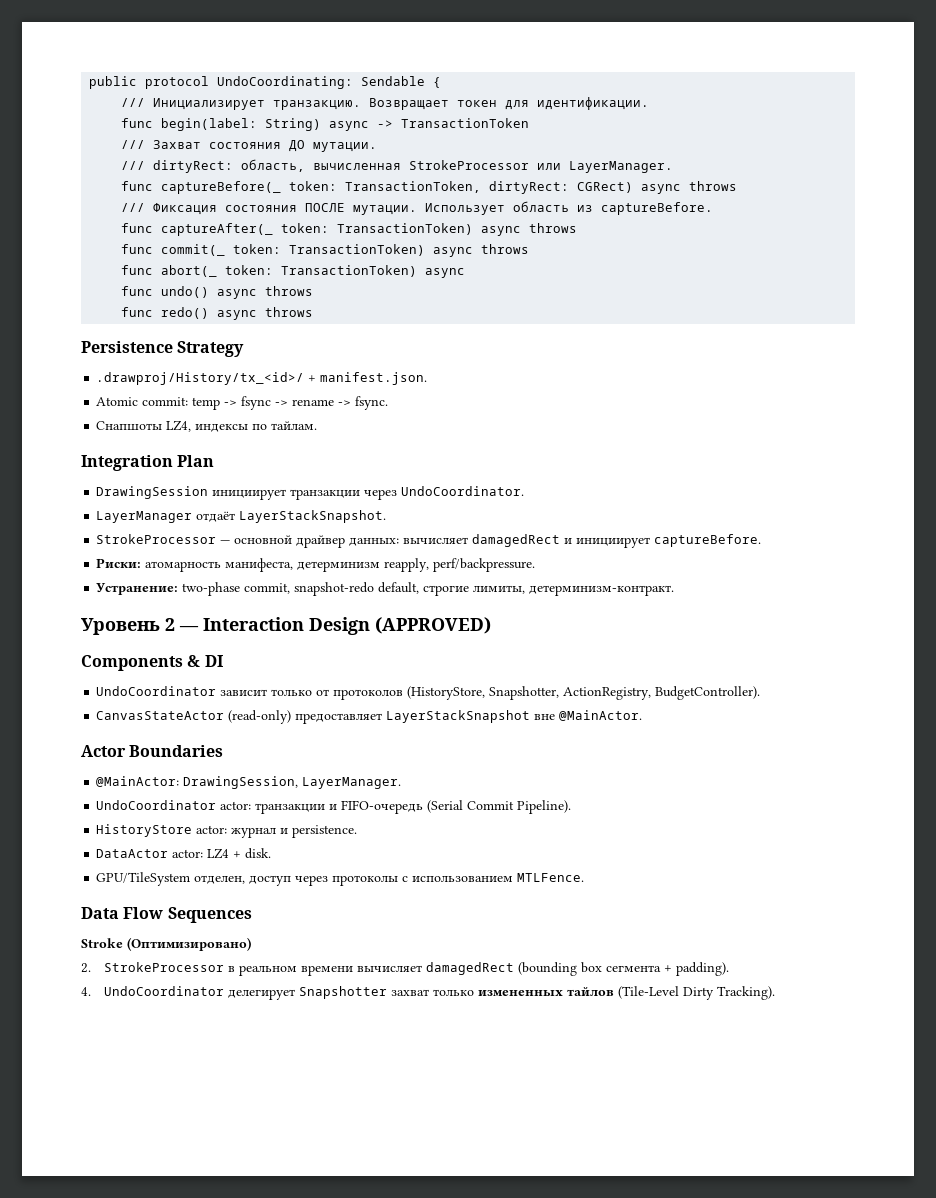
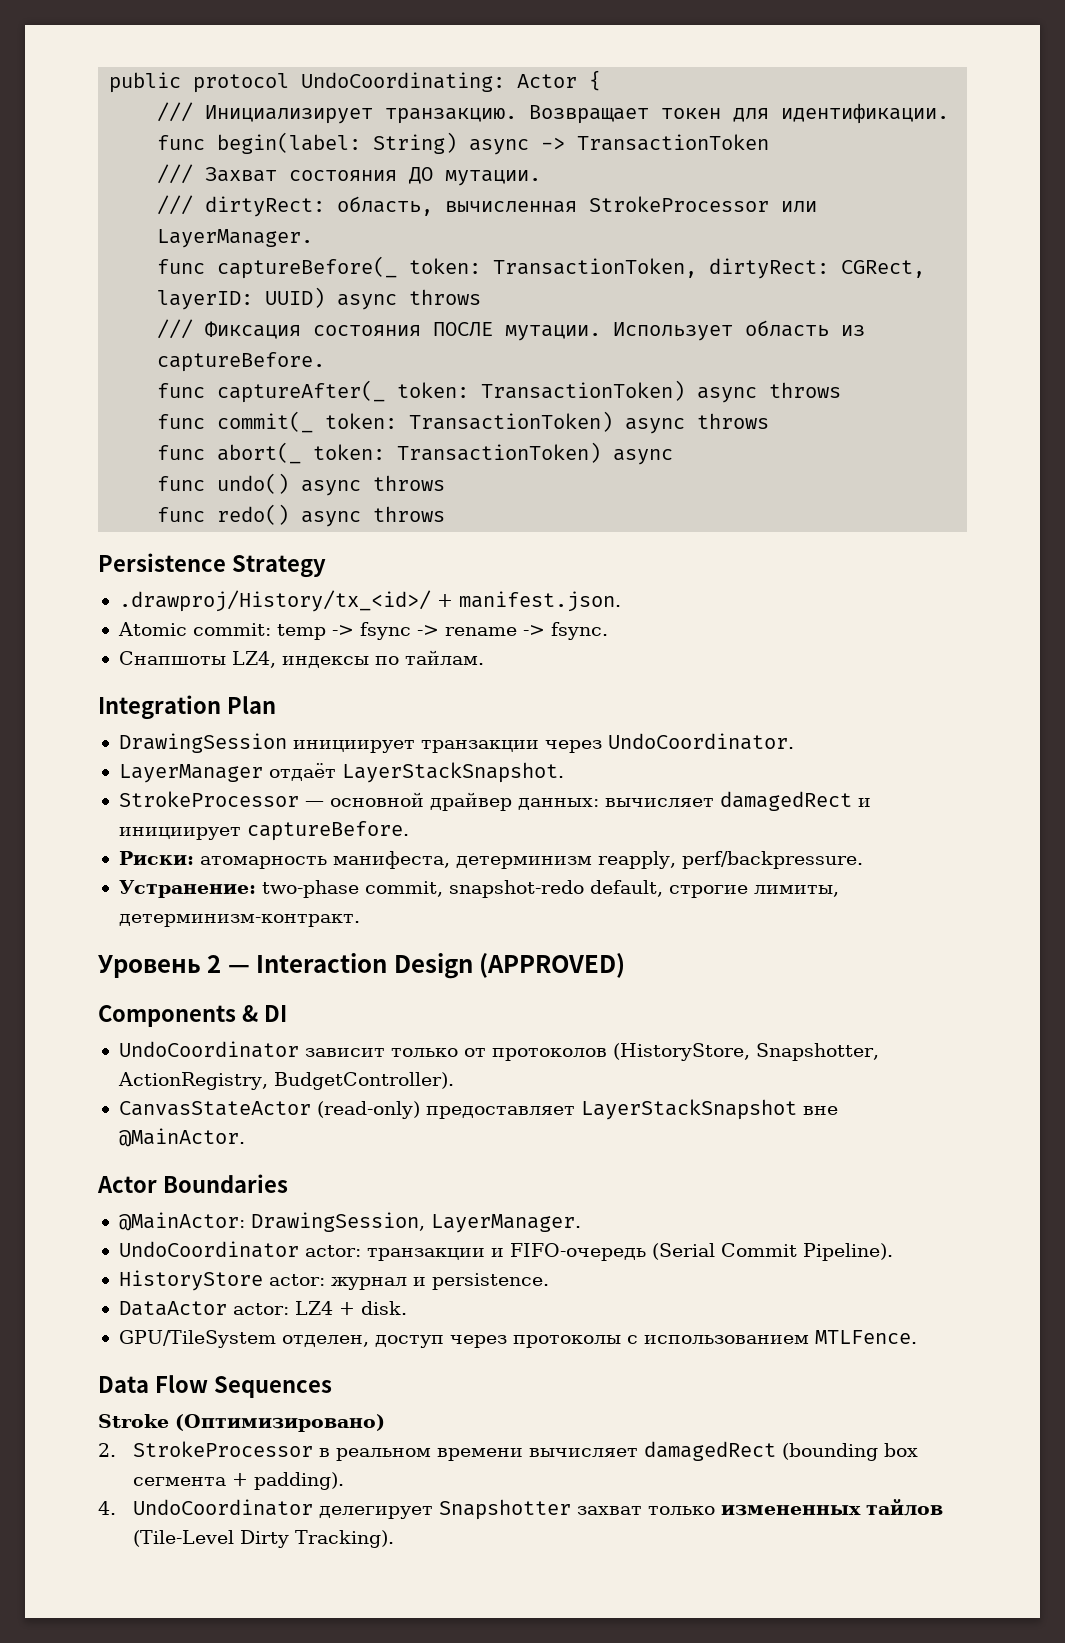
- public protocol UndoCoordinating: Sendable {
+ public protocol UndoCoordinating: Actor {
- func captureBefore(_ token: TransactionToken, dirtyRect: CGRect) async throws
+ func captureBefore(_ token: TransactionToken, dirtyRect: CGRect, layerID: UUID) async throws

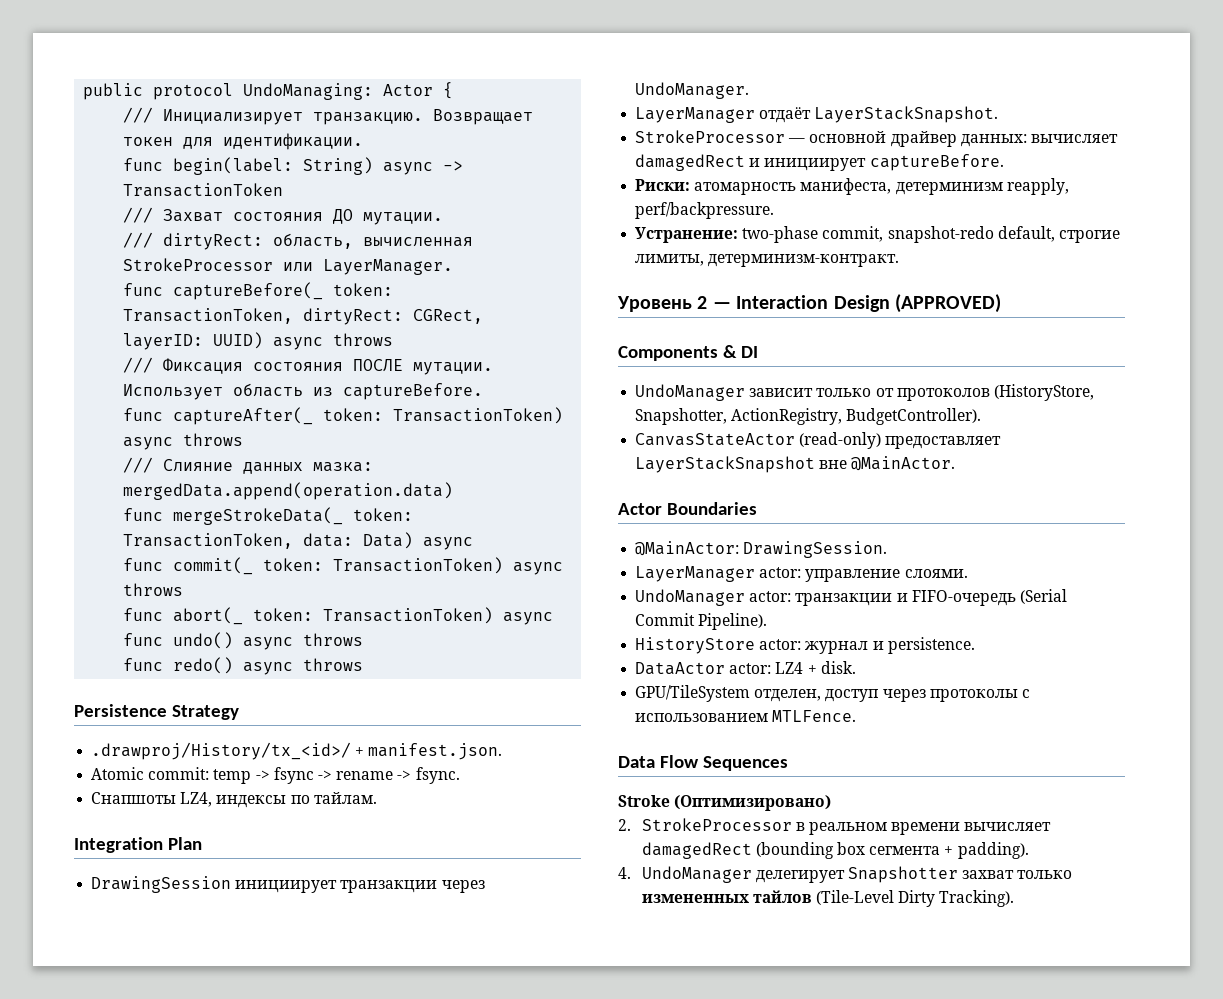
- public protocol UndoCoordinating: Actor {
+ public protocol UndoManaging: Actor {
+ /// Слияние данных мазка: mergedData.append(operation.data)
+ func mergeStrokeData(_ token: TransactionToken, data: Data) async
- DrawingSession инициирует транзакции через UndoCoordinator.
+ DrawingSession инициирует транзакции через UndoManager.
- UndoCoordinator зависит только от протоколов (HistoryStore, Snapshotter, ActionRegistry, BudgetController).
+ UndoManager зависит только от протоколов (HistoryStore, Snapshotter, ActionRegistry, BudgetController).
- @MainActor: DrawingSession, LayerManager.
- UndoCoordinator actor: транзакции и FIFO-очередь (Serial Commit Pipeline).
+ @MainActor: DrawingSession.
+ LayerManager actor: управление слоями.
+ UndoManager actor: транзакции и FIFO-очередь (Serial Commit Pipeline).
- 4. UndoCoordinator делегирует Snapshotter захват только измененных тайлов (Tile-Level Dirty Tracking).
+ 4. UndoManager делегирует Snapshotter захват только измененных тайлов (Tile-Level Dirty Tracking).

